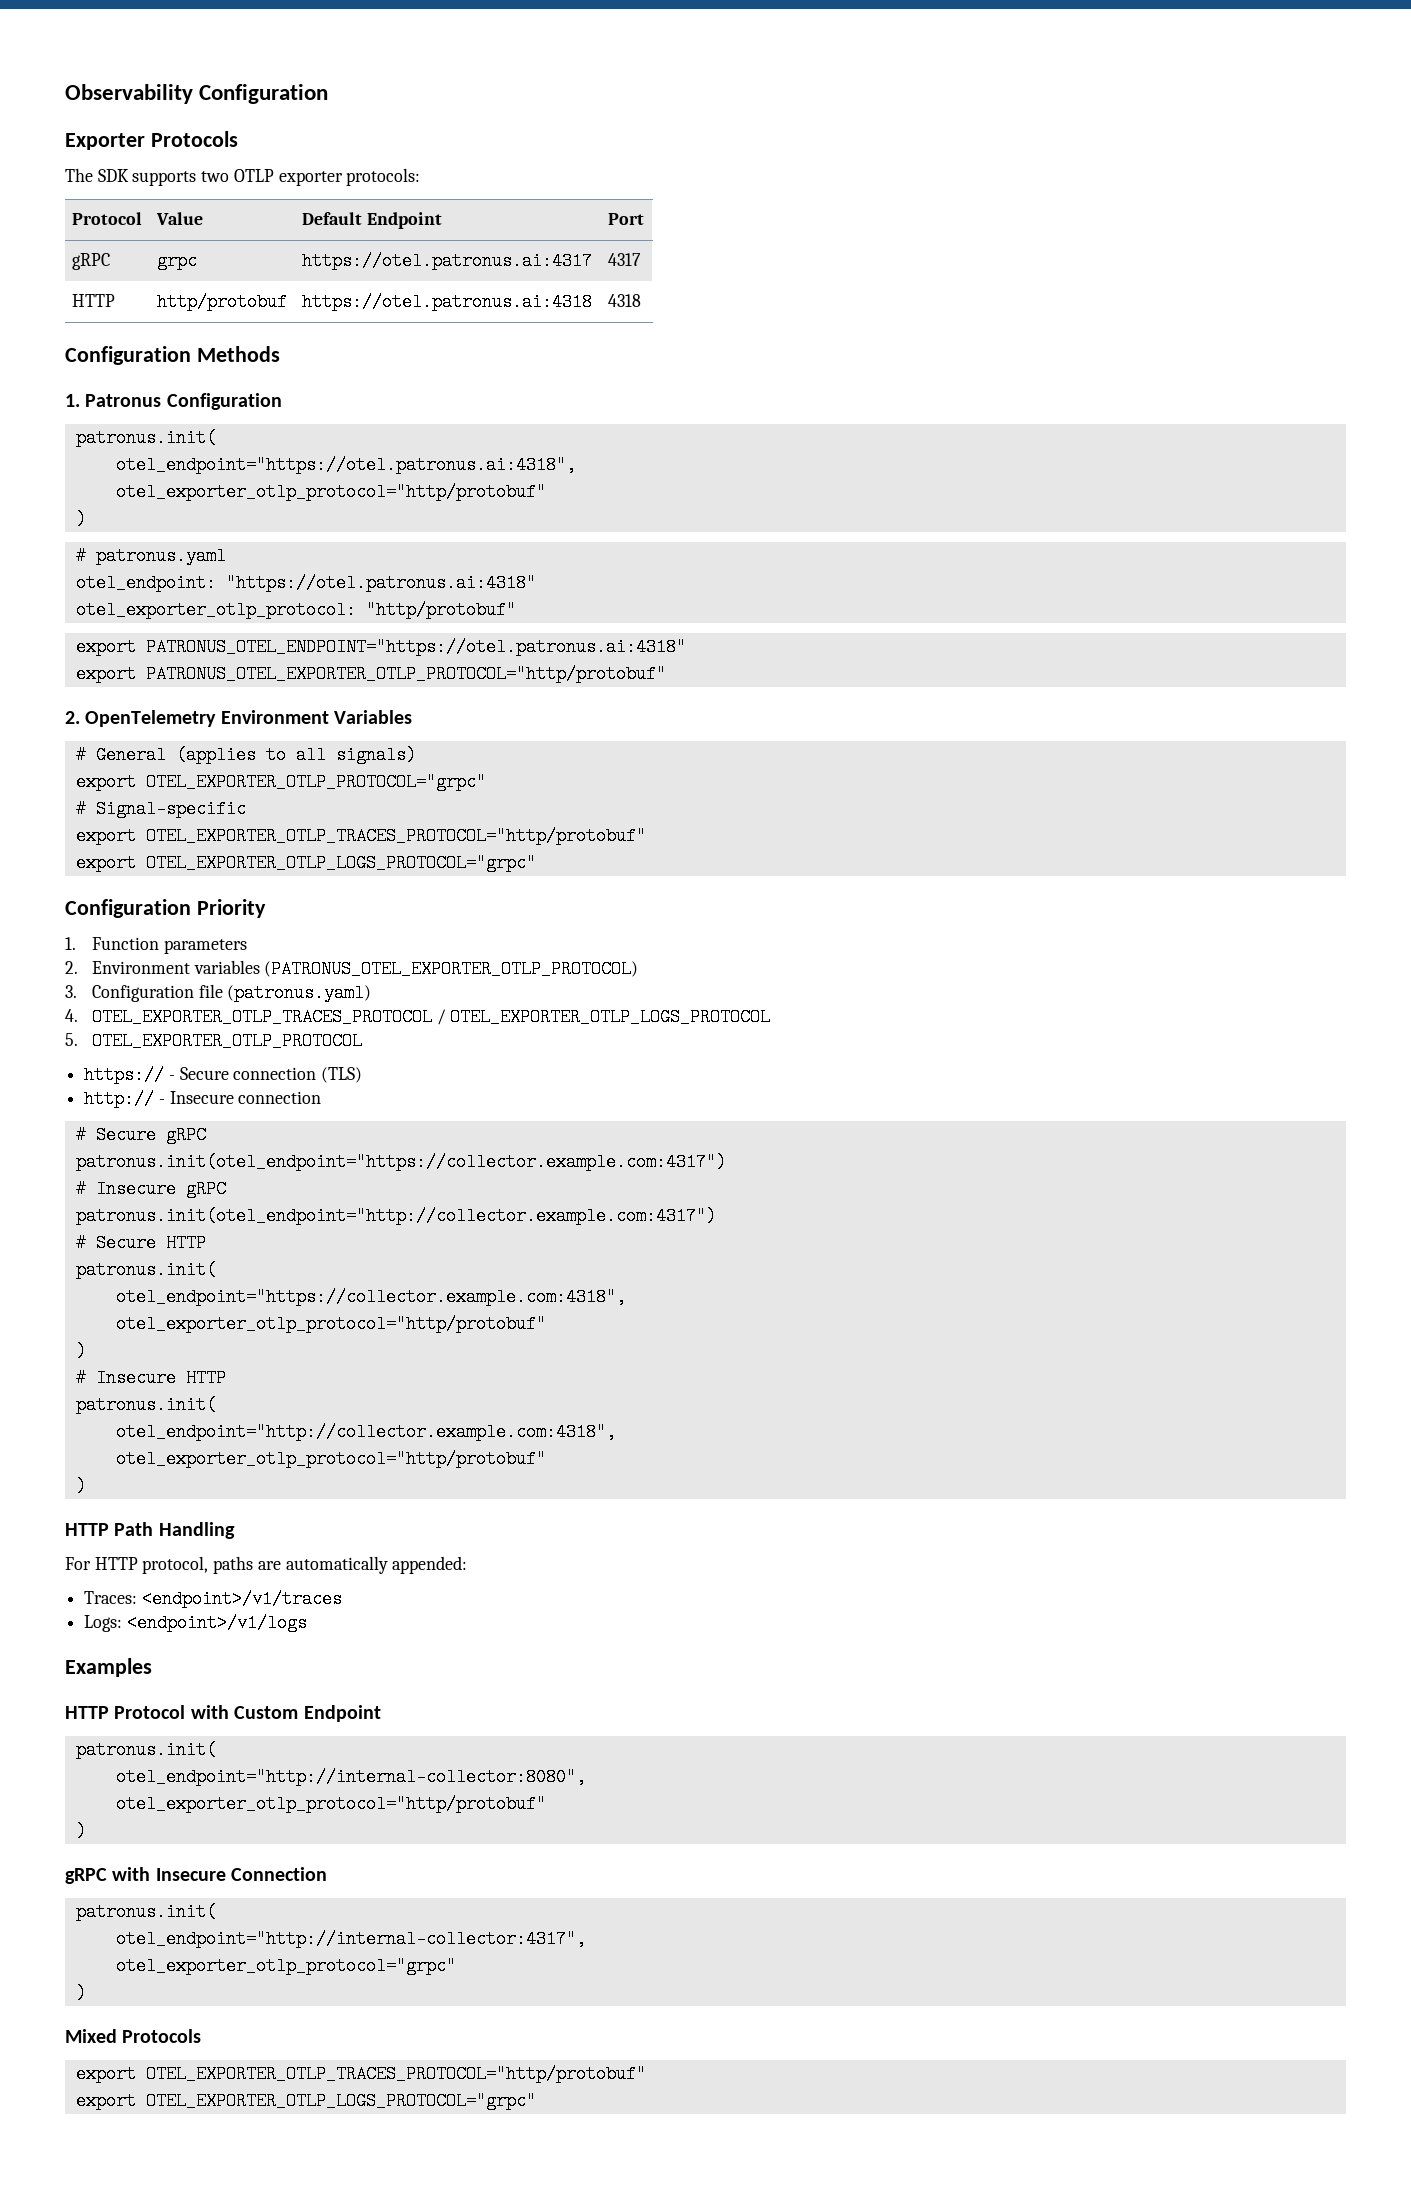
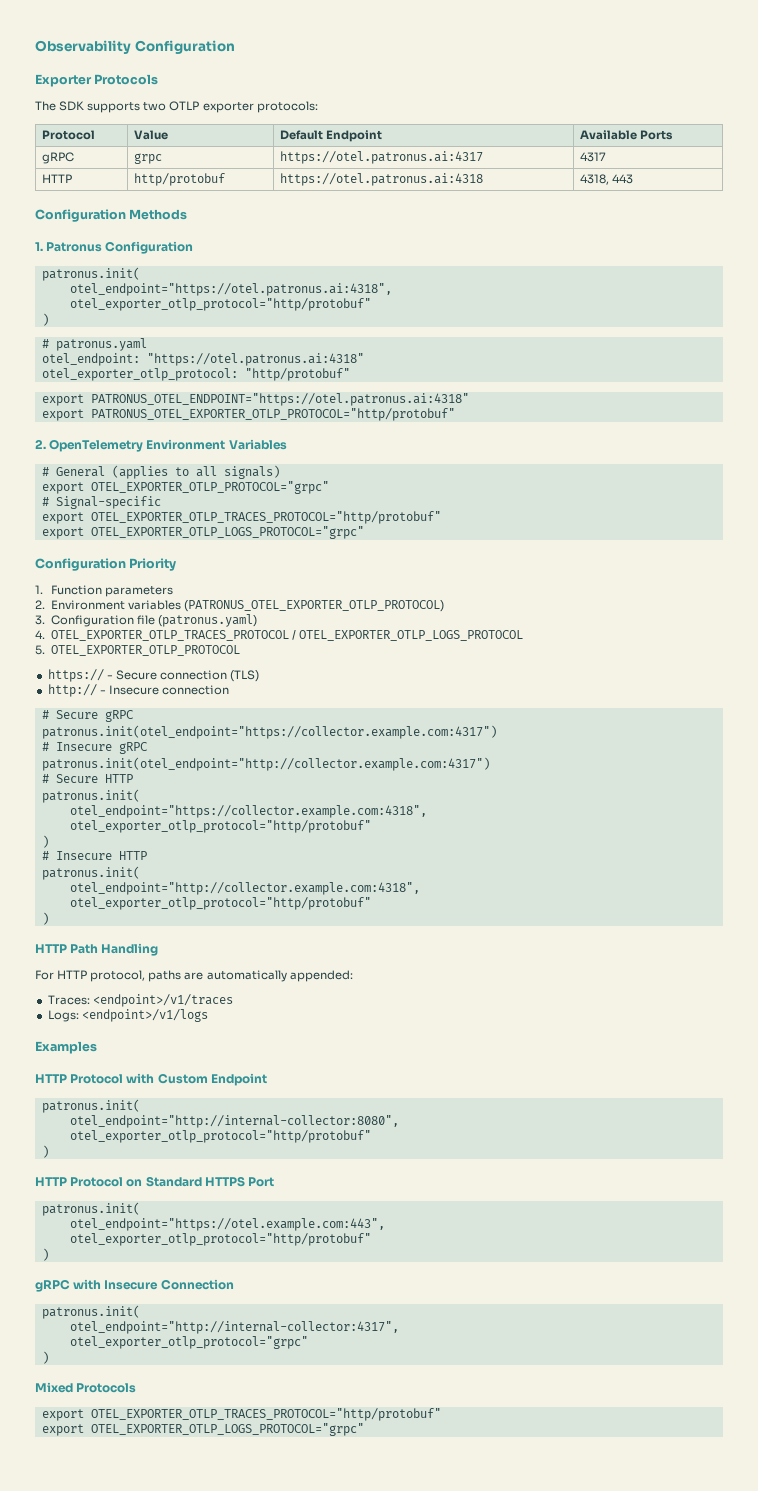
- Protocol | Value | Default Endpoint | Port
+ Protocol | Value | Default Endpoint | Available Ports
- HTTP | http/protobuf | https://otel.patronus.ai:4318 | 4318
+ HTTP | http/protobuf | https://otel.patronus.ai:4318 | 4318, 443
+ HTTP Protocol on Standard HTTPS Port
+ patronus.init(
+ otel_endpoint="https://otel.example.com:443",
+ otel_exporter_otlp_protocol="http/protobuf"
+ )

